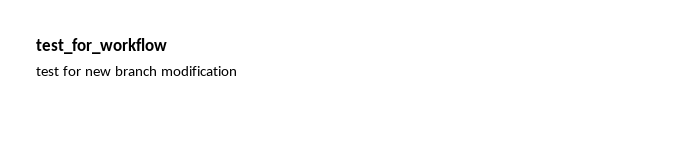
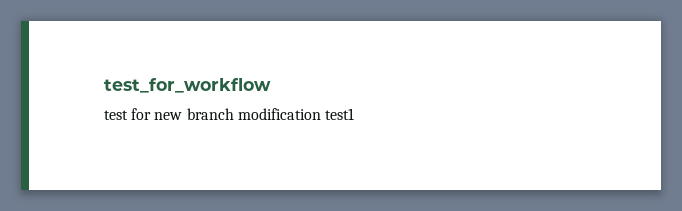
- test for new branch modification
+ test for new branch modification test1

